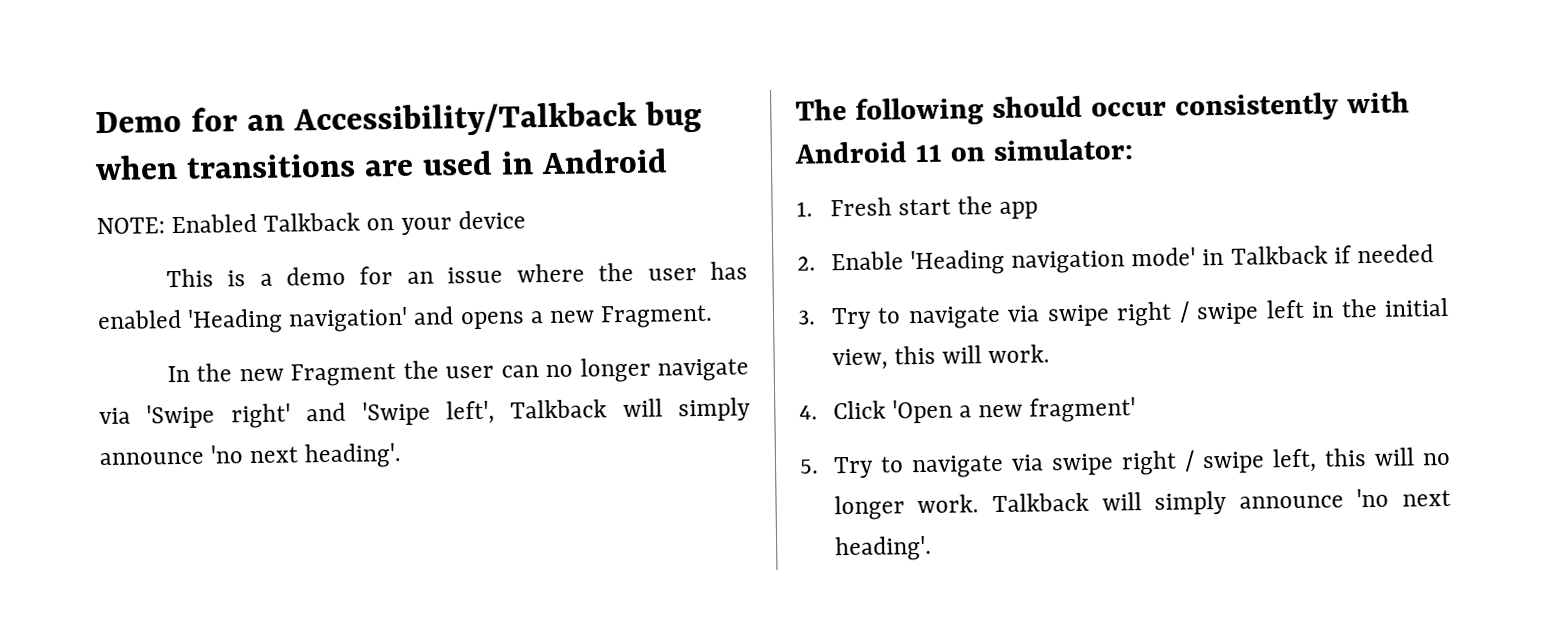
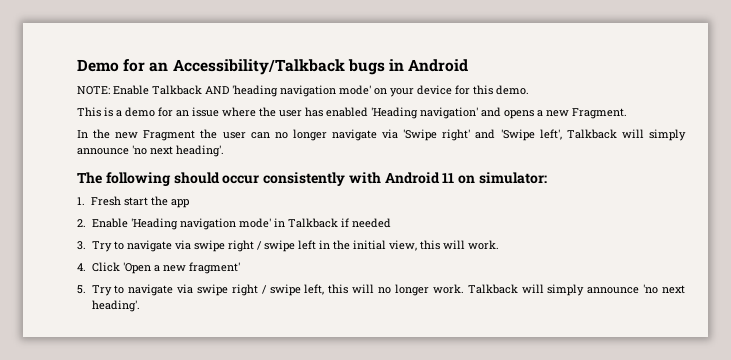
- Demo for an Accessibility/Talkback bug when transitions are used in Android
- NOTE: Enabled Talkback on your device
+ Demo for an Accessibility/Talkback bugs in Android
+ NOTE: Enable Talkback AND 'heading navigation mode' on your device for this demo.

